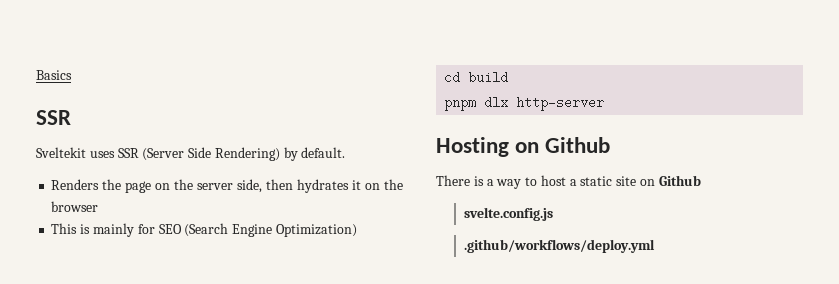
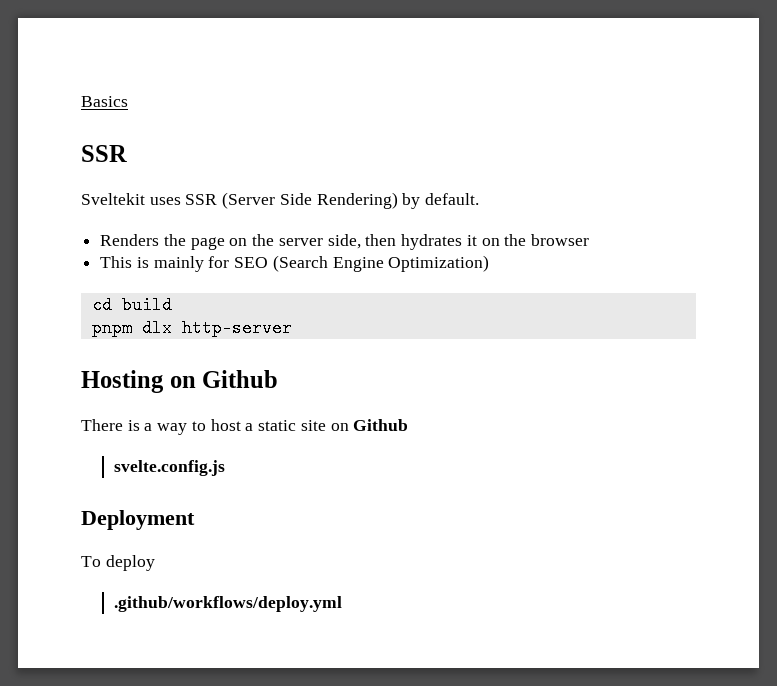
+ Deployment
+ To deploy

